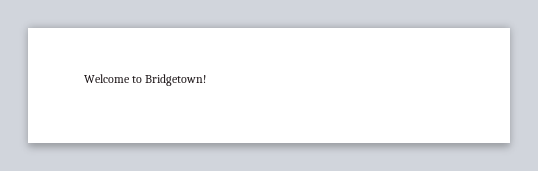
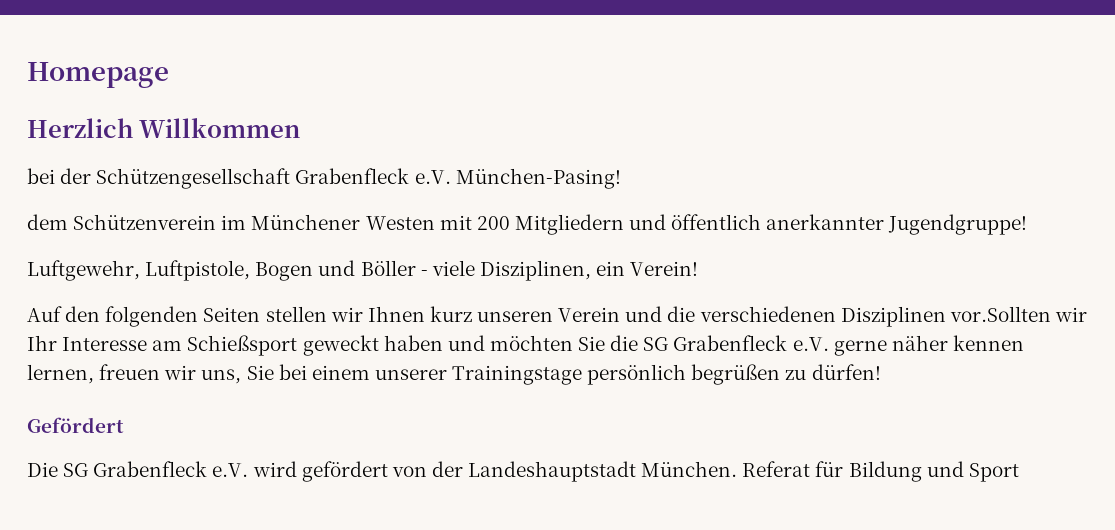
- Welcome to Bridgetown!
+ Homepage
+ Herzlich Willkommen
+ bei der Schützengesellschaft Grabenfleck e.V. München-Pasing!
+ dem Schützenverein im Münchener Westen mit 200 Mitgliedern und öffentlich anerkannter Jugendgruppe!
+ Luftgewehr, Luftpistole, Bogen und Böller - viele Disziplinen, ein Verein!
+ Auf den folgenden Seiten stellen wir Ihnen kurz unseren Verein und die verschiedenen Disziplinen vor.Sollten wir Ihr Interesse am Schießsport geweckt haben und möchten Sie die SG Grabenfleck e.V. gerne näher kennen lernen, freuen wir uns, Sie bei einem unserer Trainingstage persönlich begrüßen zu dürfen!
+ Gefördert
+ Die SG Grabenfleck e.V. wird gefördert von der Landeshauptstadt München. Referat für Bildung und Sport

